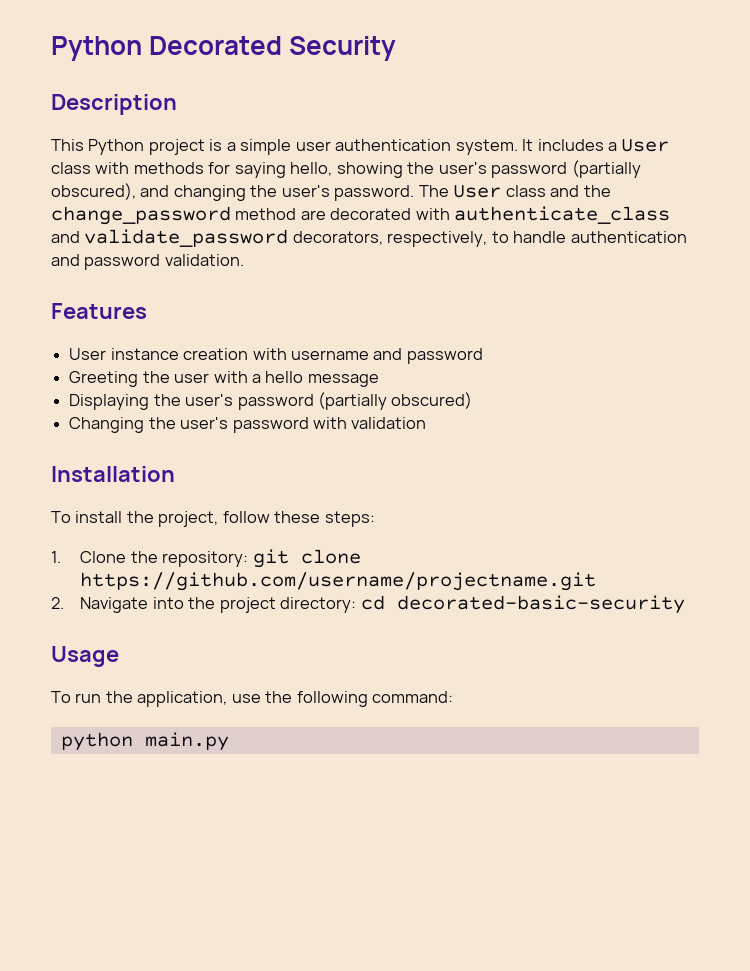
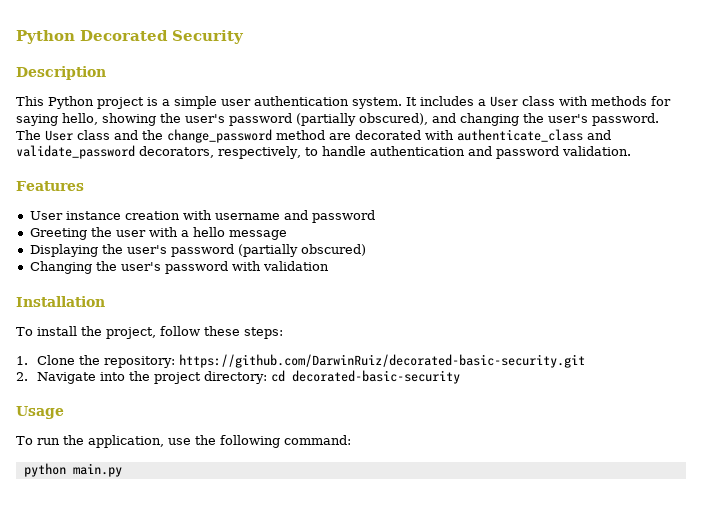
- 1. Clone the repository: git clone https://github.com/username/projectname.git
+ 1. Clone the repository: https://github.com/DarwinRuiz/decorated-basic-security.git

